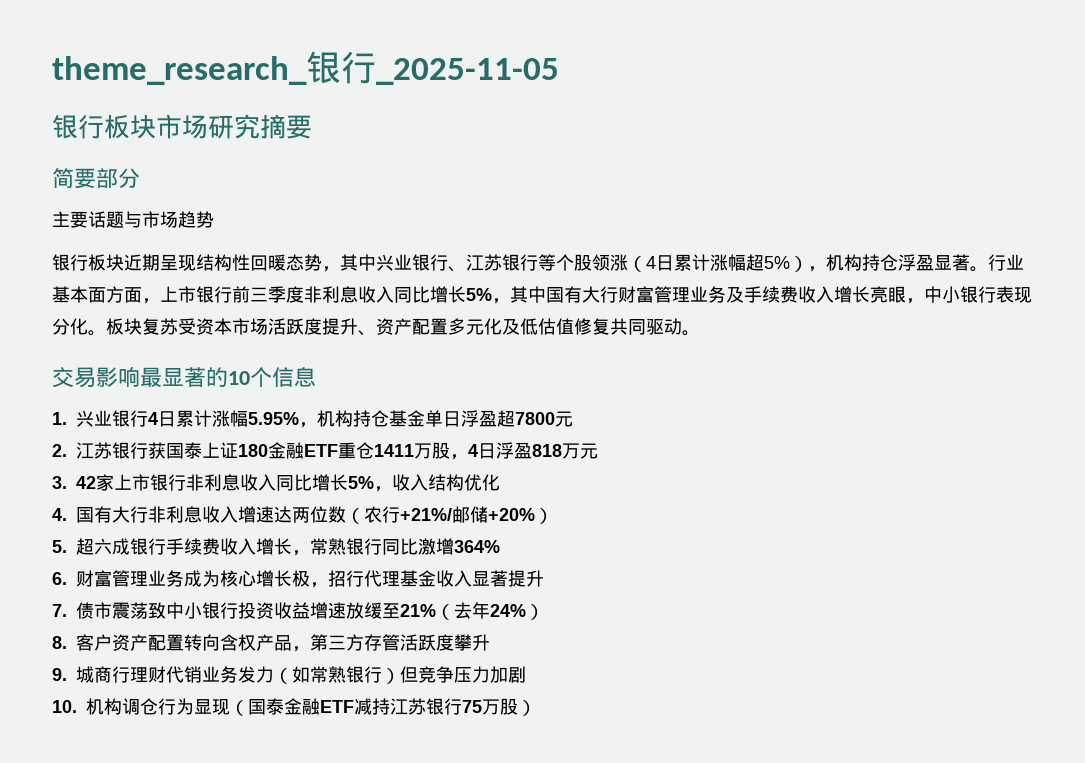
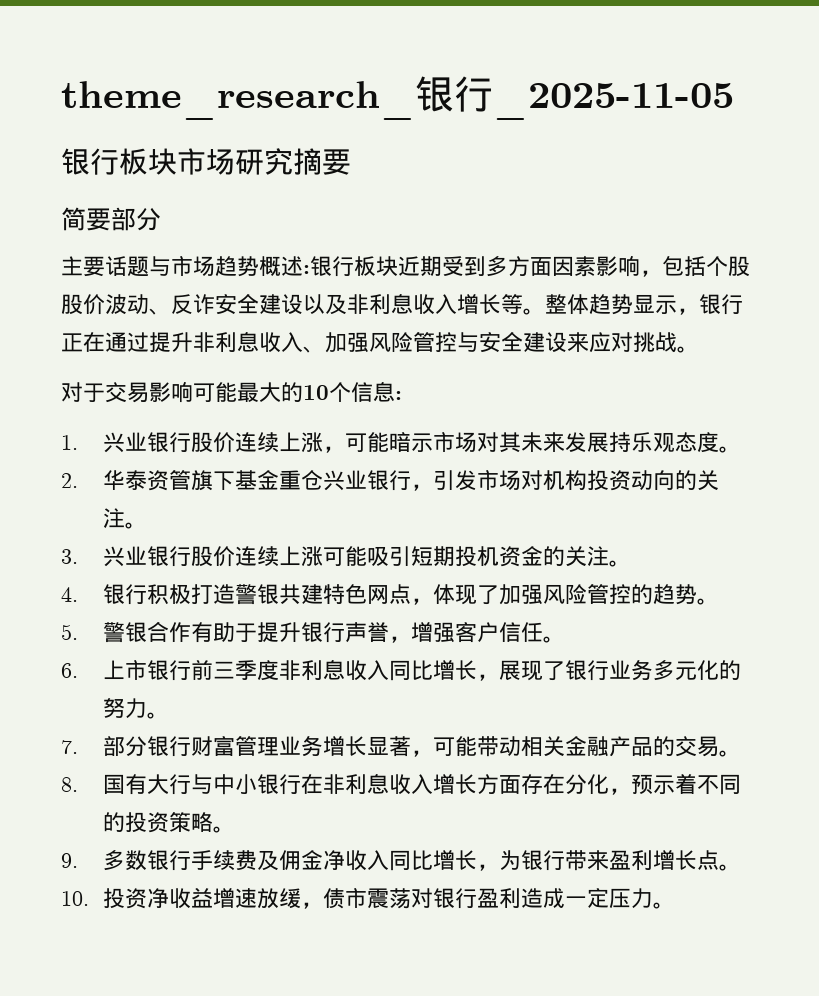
- 主要话题与市场趋势
- 银行板块近期呈现结构性回暖态势，其中兴业银行、江苏银行等个股领涨（4日累计涨幅超5%），机构持仓浮盈显著。行业基本面方面，上市银行前三季度非利息收入同比增长5%，其中国有大行财富管理业务及手续费收入增长亮眼，中小银行表现分化。板块复苏受资本市场活跃度提升、资产配置多元化及低估值修复共同驱动。
- 交易影响最显著的10个信息
- 1.兴业银行4日累计涨幅5.95%，机构持仓基金单日浮盈超7800元
- 2.江苏银行获国泰上证180金融ETF重仓1411万股，4日浮盈818万元
- 3. 42家上市银行非利息收入同比增长5%，收入结构优化
- 4.国有大行非利息收入增速达两位数（农行+21%/邮储+20%）
- 5.超六成银行手续费收入增长，常熟银行同比激增364%
- 6.财富管理业务成为核心增长极，招行代理基金收入显著提升
- 7.债市震荡致中小银行投资收益增速放缓至21%（去年24%）
- 8.客户资产配置转向含权产品，第三方存管活跃度攀升
- 9.城商行理财代销业务发力（如常熟银行）但竞争压力加剧
- 10.机构调仓行为显现（国泰金融ETF减持江苏银行75万股）
+ 主要话题与市场趋势概述:银行板块近期受到多方面因素影响，包括个股股价波动、反诈安全建设以及非利息收入增长等。整体趋势显示，银行正在通过提升非利息收入、加强风险管控与安全建设来应对挑战。
+ 对于交易影响可能最大的10个信息:
+ 1.兴业银行股价连续上涨，可能暗示市场对其未来发展持乐观态度。
+ 2.华泰资管旗下基金重仓兴业银行，引发市场对机构投资动向的关注。
+ 3.兴业银行股价连续上涨可能吸引短期投机资金的关注。
+ 4.银行积极打造警银共建特色网点，体现了加强风险管控的趋势。
+ 5.警银合作有助于提升银行声誉，增强客户信任。
+ 6.上市银行前三季度非利息收入同比增长，展现了银行业务多元化的努力。
+ 7.部分银行财富管理业务增长显著，可能带动相关金融产品的交易。
+ 8.国有大行与中小银行在非利息收入增长方面存在分化，预示着不同的投资策略。
+ 9.多数银行手续费及佣金净收入同比增长，为银行带来盈利增长点。
+ 10.投资净收益增速放缓，债市震荡对银行盈利造成一定压力。

